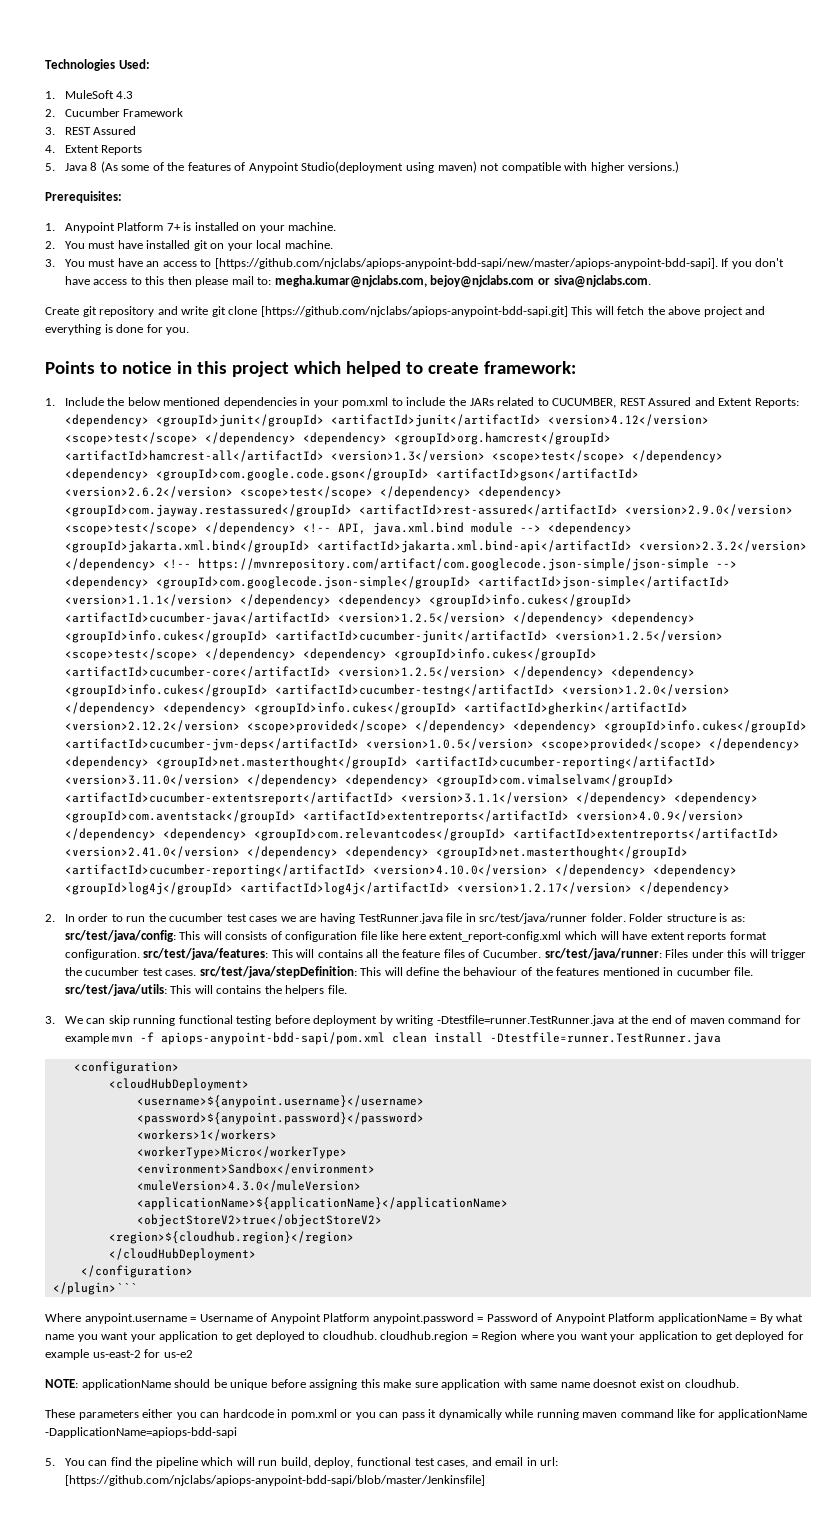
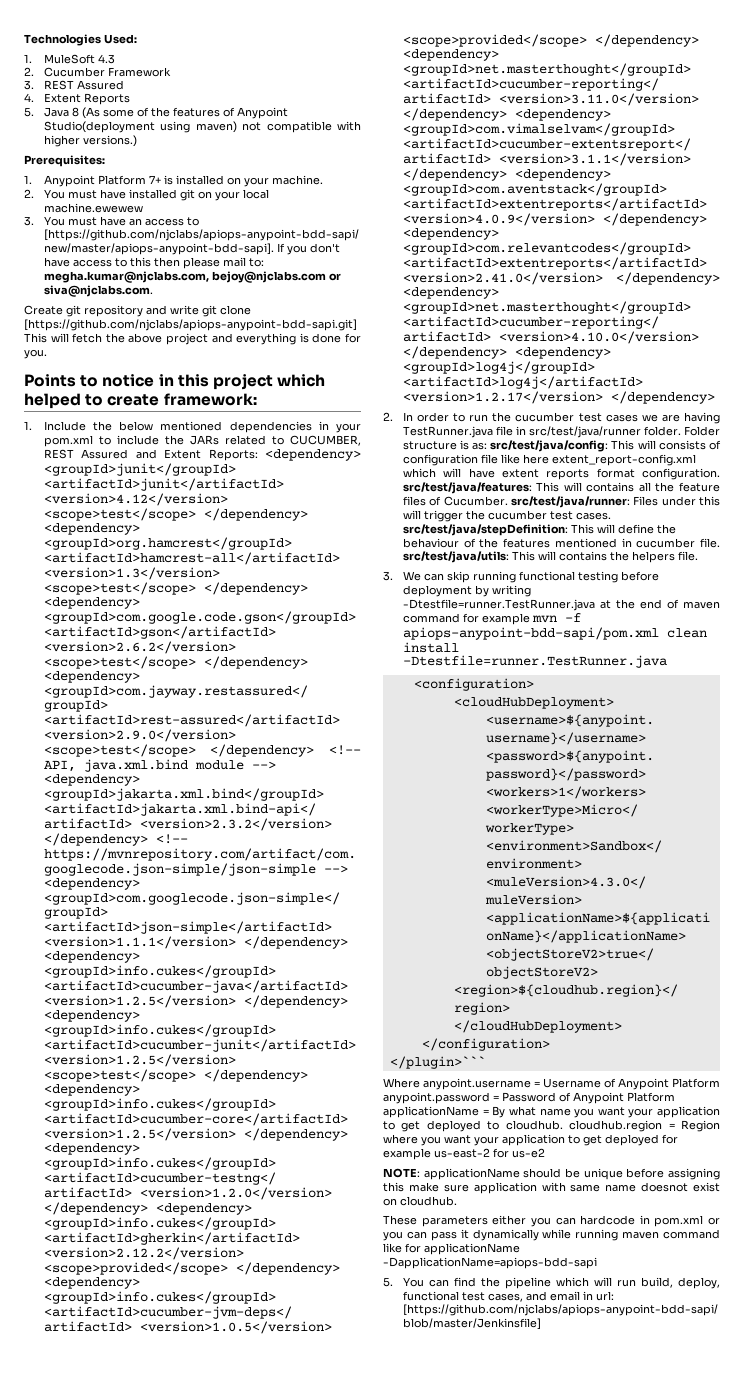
- 2. You must have installed git on your local machine.
+ 2. You must have installed git on your local machine.ewewew

